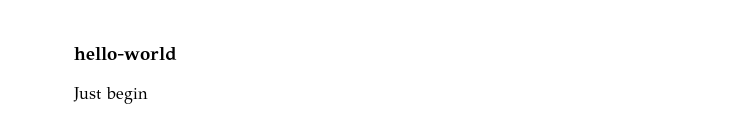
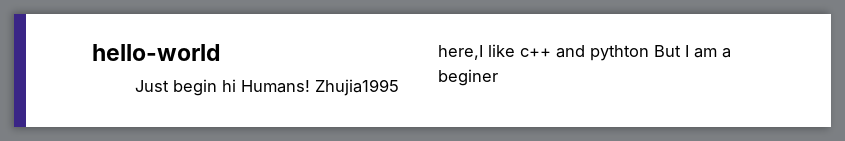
- Just begin
+ Just begin hi Humans! Zhujia1995 here,I like c++ and pythton But I am a beginer

